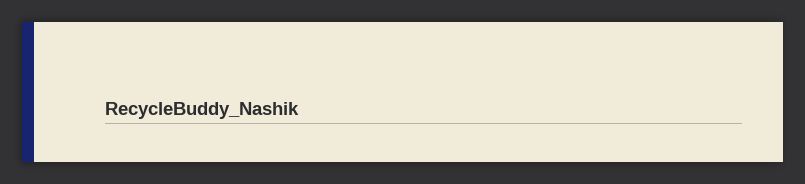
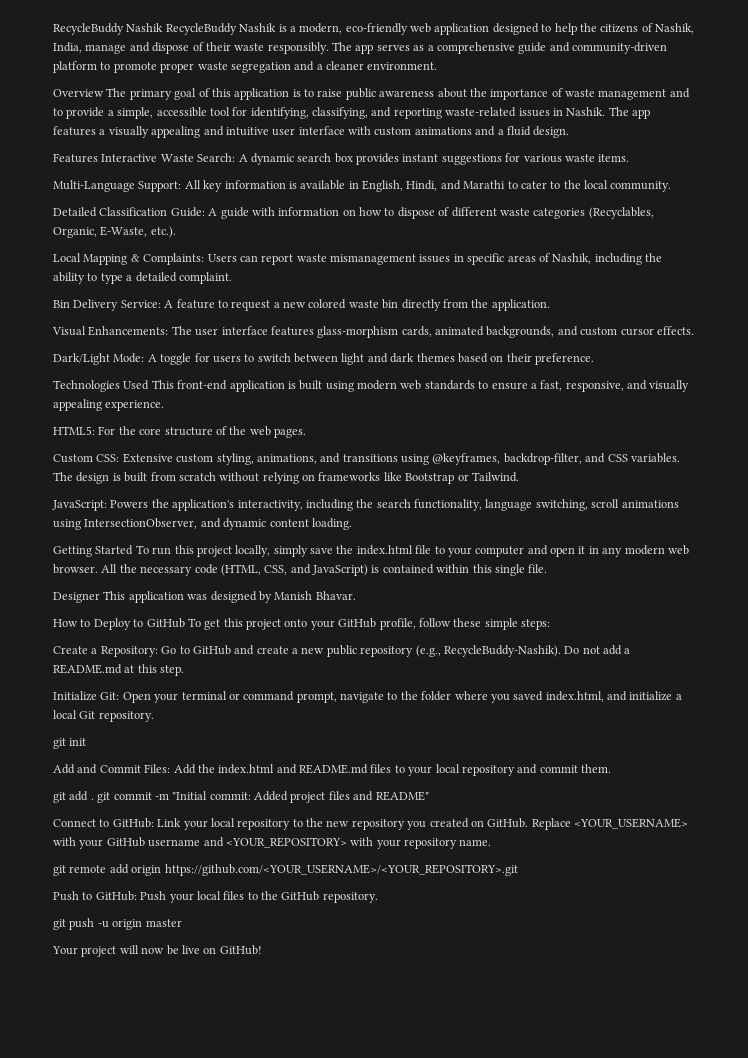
- RecycleBuddy_Nashik
+ RecycleBuddy Nashik RecycleBuddy Nashik is a modern, eco-friendly web application designed to help the citizens of Nashik, India, manage and dispose of their waste responsibly. The app serves as a comprehensive guide and community-driven platform to promote proper waste segregation and a cleaner environment.
+ Overview The primary goal of this application is to raise public awareness about the importance of waste management and to provide a simple, accessible tool for identifying, classifying, and reporting waste-related issues in Nashik. The app features a visually appealing and intuitive user interface with custom animations and a fluid design.
+ Features Interactive Waste Search: A dynamic search box provides instant suggestions for various waste items.
+ Multi-Language Support: All key information is available in English, Hindi, and Marathi to cater to the local community.
+ Detailed Classification Guide: A guide with information on how to dispose of different waste categories (Recyclables, Organic, E-Waste, etc.).
+ Local Mapping & Complaints: Users can report waste mismanagement issues in specific areas of Nashik, including the ability to type a detailed complaint.
+ Bin Delivery Service: A feature to request a new colored waste bin directly from the application.
+ Visual Enhancements: The user interface features glass-morphism cards, animated backgrounds, and custom cursor effects.
+ Dark/Light Mode: A toggle for users to switch between light and dark themes based on their preference.
+ Technologies Used This front-end application is built using modern web standards to ensure a fast, responsive, and visually appealing experience.
+ HTML5: For the core structure of the web pages.
+ Custom CSS: Extensive custom styling, animations, and transitions using @keyframes, backdrop-filter, and CSS variables. The design is built from scratch without relying on frameworks like Bootstrap or Tailwind.
+ JavaScript: Powers the application's interactivity, including the search functionality, language switching, scroll animations using IntersectionObserver, and dynamic content loading.
+ Getting Started To run this project locally, simply save the index.html file to your computer and open it in any modern web browser. All the necessary code (HTML, CSS, and JavaScript) is contained within this single file.
+ Designer This application was designed by Manish Bhavar.
+ How to Deploy to GitHub To get this project onto your GitHub profile, follow these simple steps:
+ Create a Repository: Go to GitHub and create a new public repository (e.g., RecycleBuddy-Nashik). Do not add a README.md at this step.
+ Initialize Git: Open your terminal or command prompt, navigate to the folder where you saved index.html, and initialize a local Git repository.
+ git init
+ Add and Commit Files: Add the index.html and README.md files to your local repository and commit them.
+ git add . git commit -m "Initial commit: Added project files and README"
+ Connect to GitHub: Link your local repository to the new repository you created on GitHub. Replace <YOUR_USERNAME> with your GitHub username and <YOUR_REPOSITORY> with your repository name.
+ git remote add origin https://github.com/<YOUR_USERNAME>/<YOUR_REPOSITORY>.git
+ Push to GitHub: Push your local files to the GitHub repository.
+ git push -u origin master
+ Your project will now be live on GitHub!

